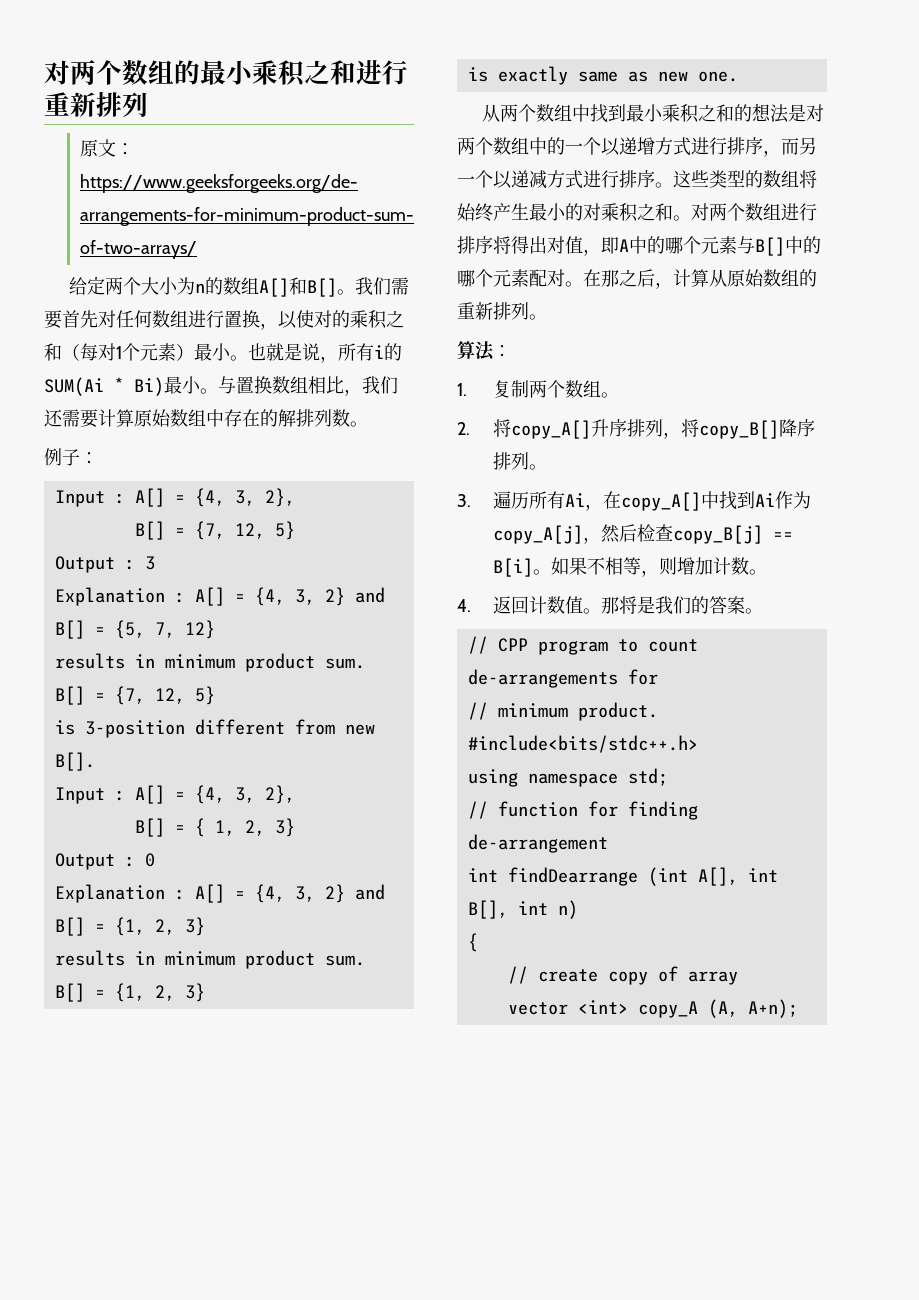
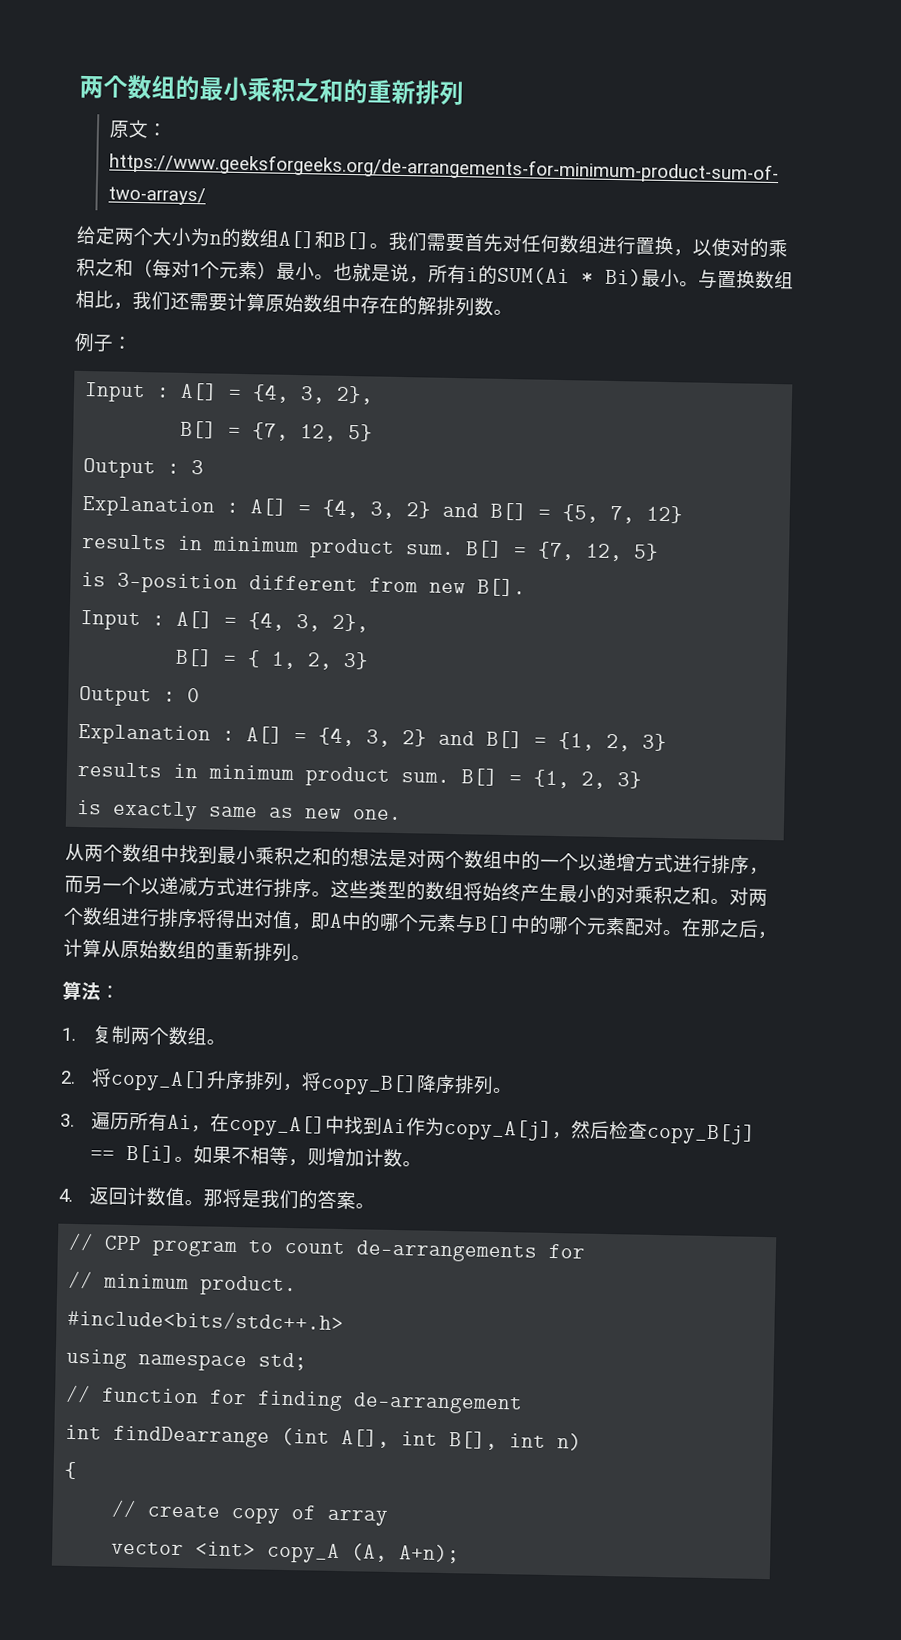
- 对两个数组的最小乘积之和进行重新排列
+ 两个数组的最小乘积之和的重新排列

